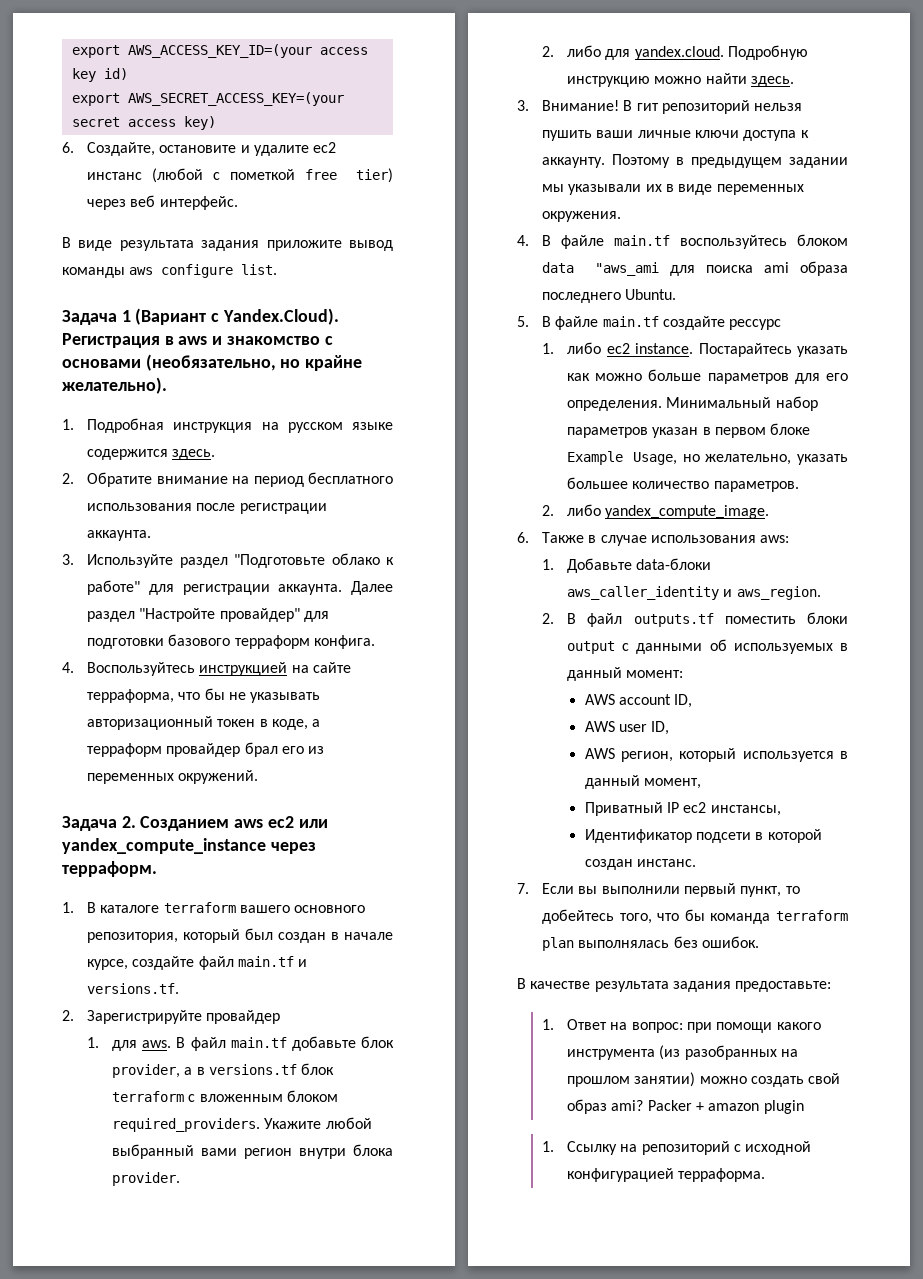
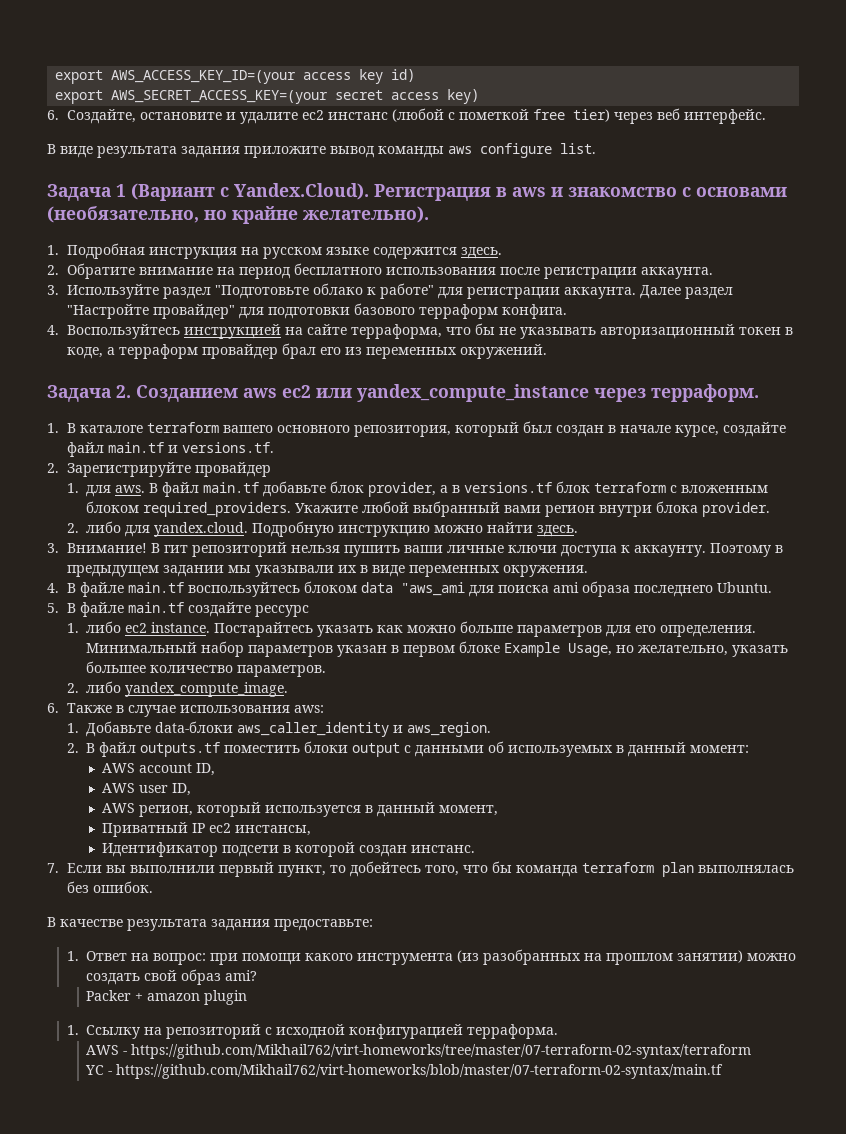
- 1. Ответ на вопрос: при помощи какого инструмента (из разобранных на прошлом занятии) можно создать свой образ ami? Packer + amazon plugin
+ 1. Ответ на вопрос: при помощи какого инструмента (из разобранных на прошлом занятии) можно создать свой образ ami?
+ Packer + amazon plugin
+ AWS - https://github.com/Mikhail762/virt-homeworks/tree/master/07-terraform-02-syntax/terraform
+ YC - https://github.com/Mikhail762/virt-homeworks/blob/master/07-terraform-02-syntax/main.tf

